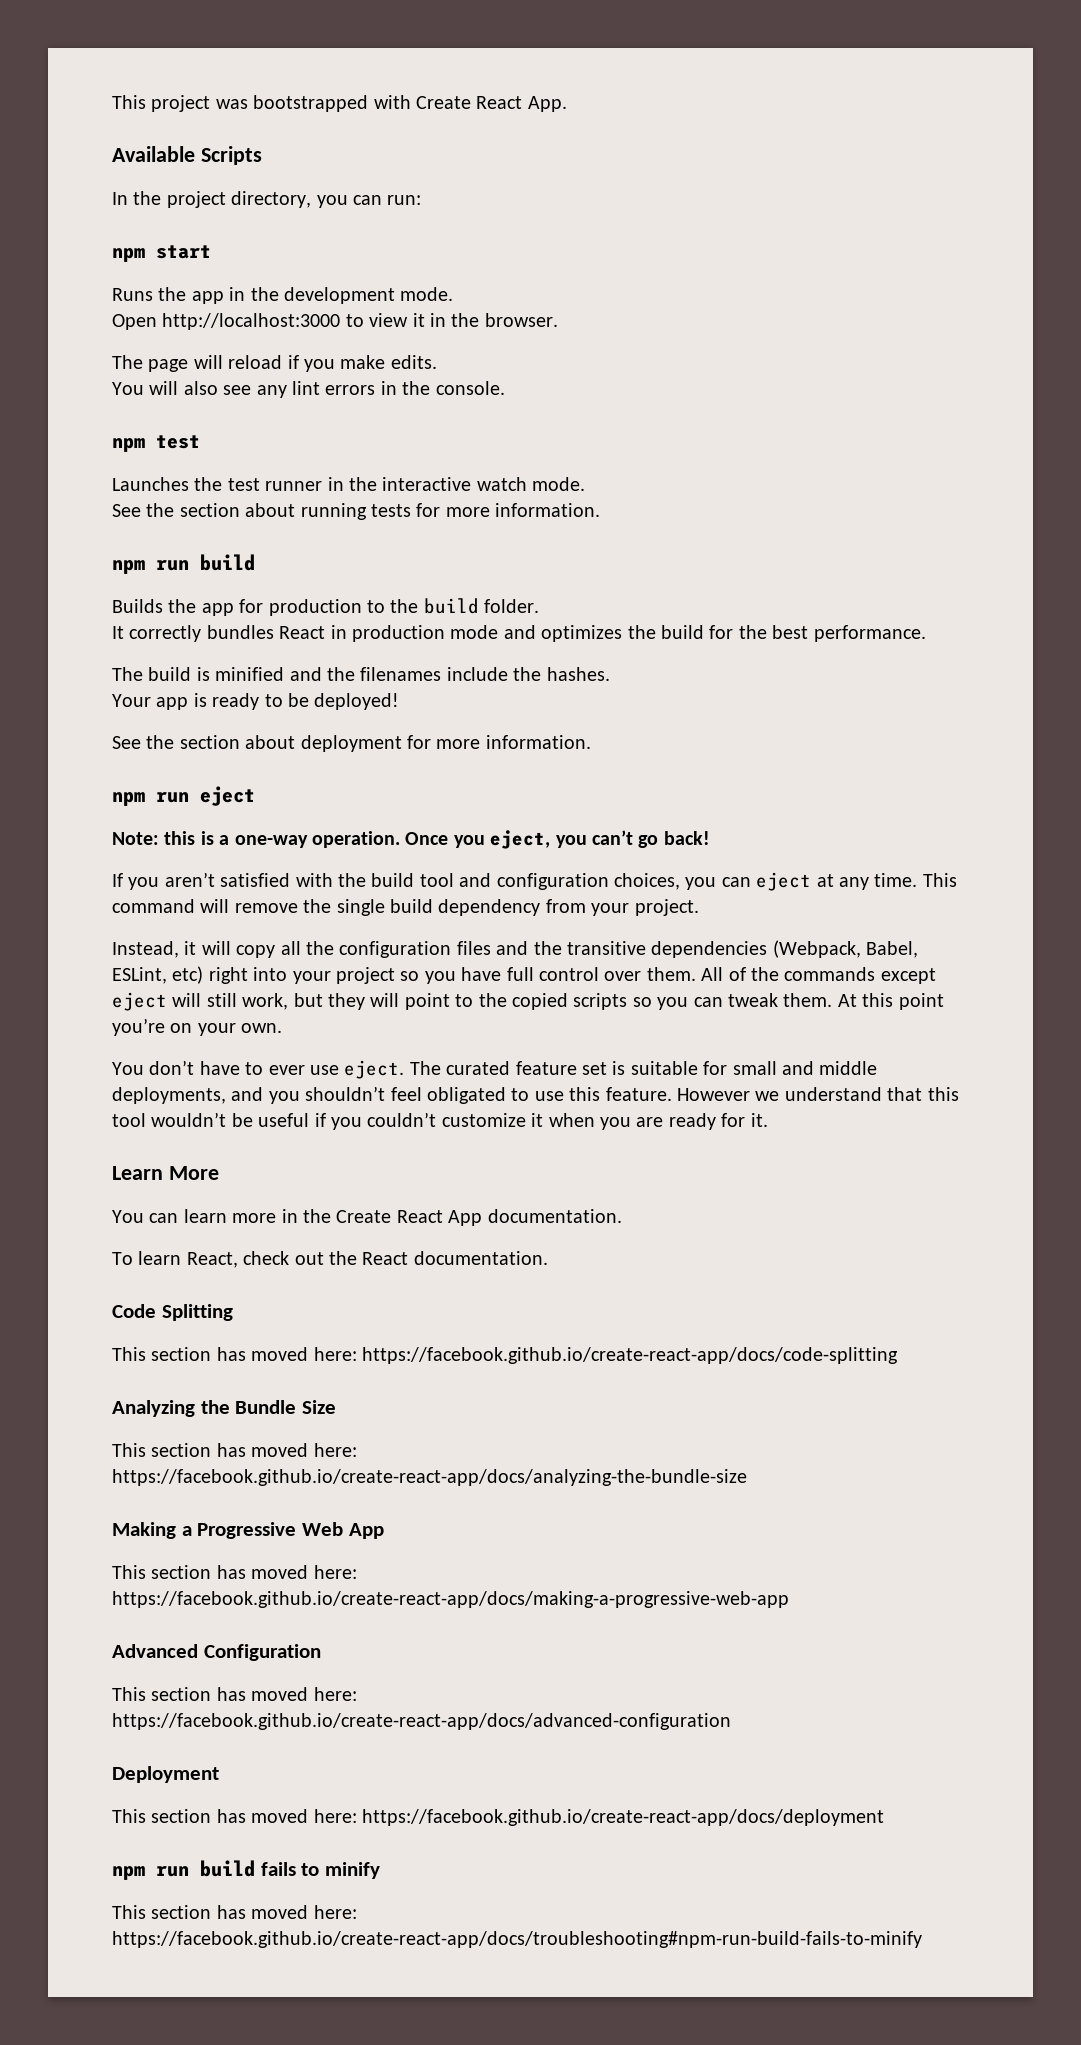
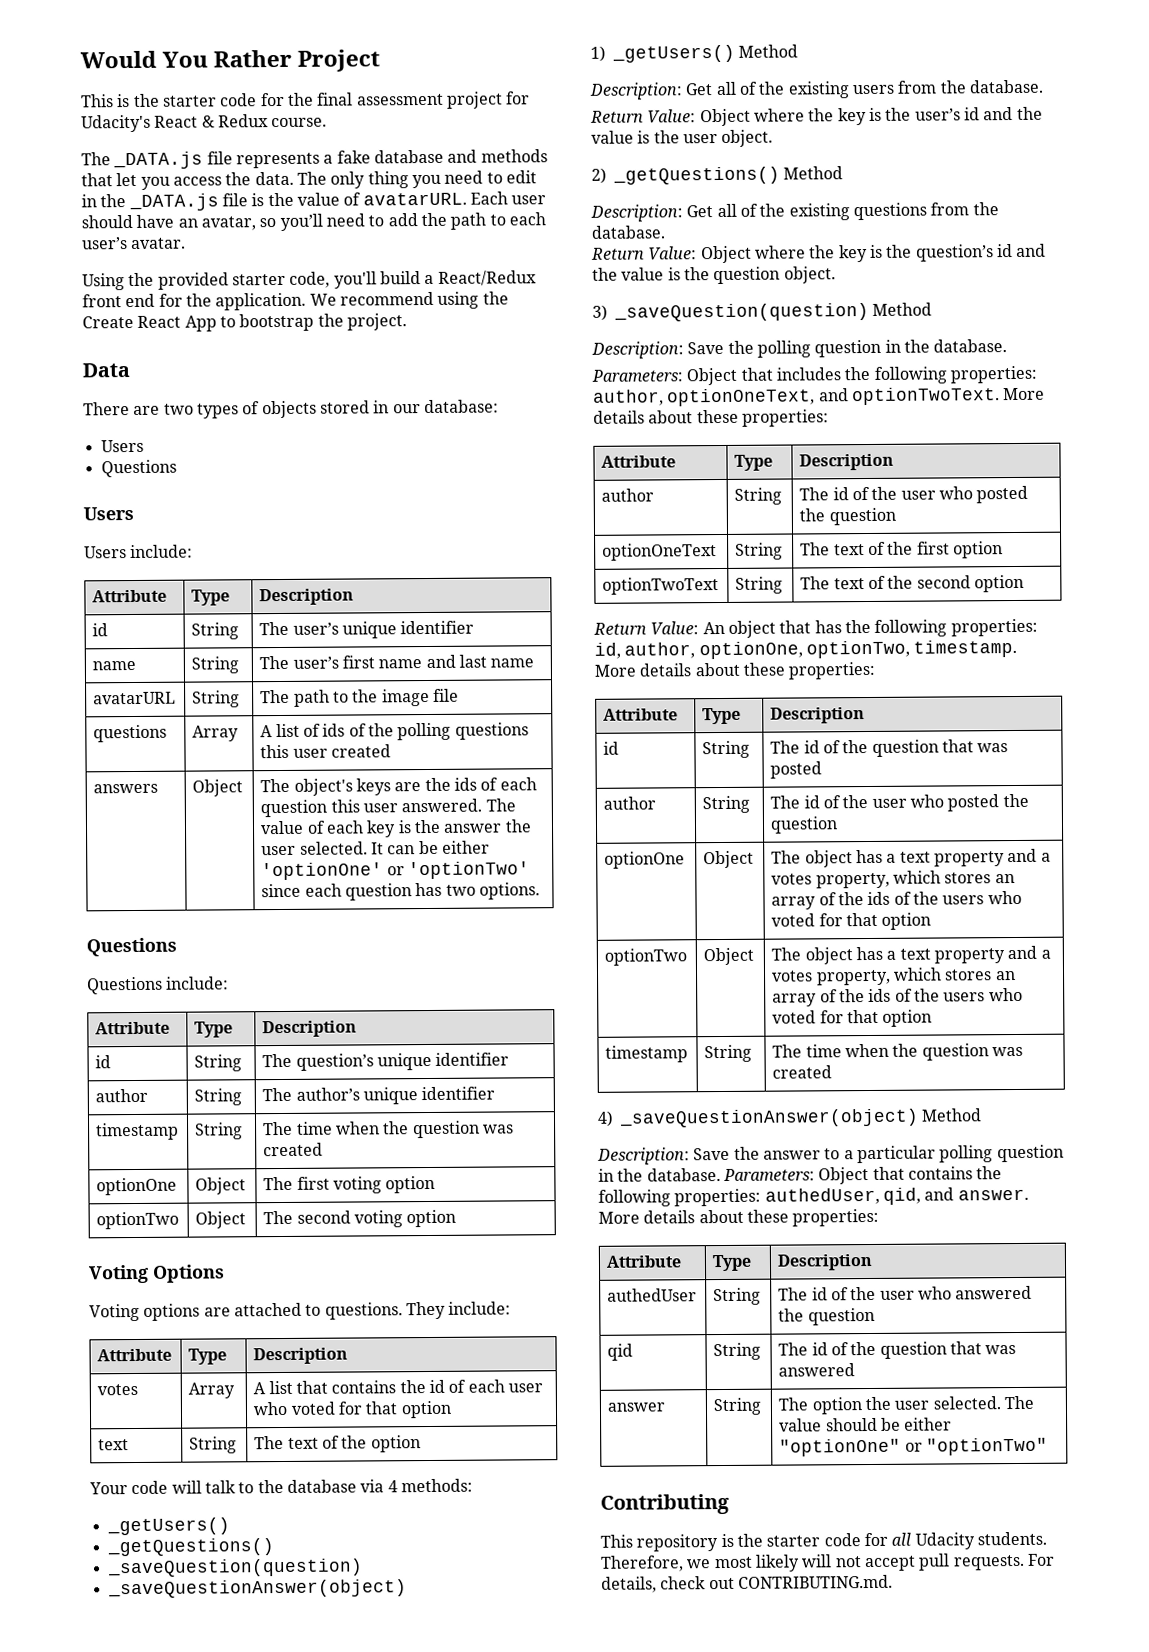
- This project was bootstrapped with Create React App.
- Available Scripts
- In the project directory, you can run:
- npm start
- Runs the app in the development mode.
- Open http://localhost:3000 to view it in the browser.
- The page will reload if you make edits.
- You will also see any lint errors in the console.
- npm test
- Launches the test runner in the interactive watch mode.
- See the section about running tests for more information.
- npm run build
- Builds the app for production to the build folder.
- It correctly bundles React in production mode and optimizes the build for the best performance.
- The build is minified and the filenames include the hashes.
- Your app is ready to be deployed!
- See the section about deployment for more information.
- npm run eject
- Note: this is a one-way operation. Once you eject, you can’t go back!
- If you aren’t satisfied with the build tool and configuration choices, you can eject at any time. This command will remove the single build dependency from your project.
- Instead, it will copy all the configuration files and the transitive dependencies (Webpack, Babel, ESLint, etc) right into your project so you have full control over them. All of the commands except eject will still work, but they will point to the copied scripts so you can tweak them. At this point you’re on your own.
- You don’t have to ever use eject. The curated feature set is suitable for small and middle deployments, and you shouldn’t feel obligated to use this feature. However we understand that this tool wouldn’t be useful if you couldn’t customize it when you are ready for it.
- Learn More
- You can learn more in the Create React App documentation.
- To learn React, check out the React documentation.
- Code Splitting
- This section has moved here: https://facebook.github.io/create-react-app/docs/code-splitting
- Analyzing the Bundle Size
- This section has moved here: https://facebook.github.io/create-react-app/docs/analyzing-the-bundle-size
- Making a Progressive Web App
- This section has moved here: https://facebook.github.io/create-react-app/docs/making-a-progressive-web-app
- Advanced Configuration
- This section has moved here: https://facebook.github.io/create-react-app/docs/advanced-configuration
- Deployment
- This section has moved here: https://facebook.github.io/create-react-app/docs/deployment
- npm run build fails to minify
- This section has moved here: https://facebook.github.io/create-react-app/docs/troubleshooting#npm-run-build-fails-to-minify
+ Would You Rather Project
+ This is the starter code for the final assessment project for Udacity's React & Redux course.
+ The _DATA.js file represents a fake database and methods that let you access the data. The only thing you need to edit in the _DATA.js file is the value of avatarURL. Each user should have an avatar, so you’ll need to add the path to each user’s avatar.
+ Using the provided starter code, you'll build a React/Redux front end for the application. We recommend using the Create React App to bootstrap the project.
+ Data
+ There are two types of objects stored in our database:
+ Users
+ Questions
+ Users
+ Users include:
+ Attribute | Type | Description
+ id | String | The user’s unique identifier
+ name | String | The user’s first name and last name
+ avatarURL | String | The path to the image file
+ questions | Array | A list of ids of the polling questions this user created
+ answers | Object | The object's keys are the ids of each question this user answered. The value of each key is the answer the user selected. It can be either 'optionOne' or 'optionTwo' since each question has two options.
+ Questions
+ Questions include:
+ Attribute | Type | Description
+ id | String | The question’s unique identifier
+ author | String | The author’s unique identifier
+ timestamp | String | The time when the question was created
+ optionOne | Object | The first voting option
+ optionTwo | Object | The second voting option
+ Voting Options
+ Voting options are attached to questions. They include:
+ Attribute | Type | Description
+ votes | Array | A list that contains the id of each user who voted for that option
+ text | String | The text of the option
+ Your code will talk to the database via 4 methods:
+ _getUsers()
+ _getQuestions()
+ _saveQuestion(question)
+ _saveQuestionAnswer(object)
+ 1) _getUsers() Method
+ Description: Get all of the existing users from the database.
+ Return Value: Object where the key is the user’s id and the value is the user object.
+ 2) _getQuestions() Method
+ Description: Get all of the existing questions from the database.
+ Return Value: Object where the key is the question’s id and the value is the question object.
+ 3) _saveQuestion(question) Method
+ Description: Save the polling question in the database.
+ Parameters: Object that includes the following properties: author, optionOneText, and optionTwoText. More details about these properties:
+ Attribute | Type | Description
+ author | String | The id of the user who posted the question
+ optionOneText | String | The text of the first option
+ optionTwoText | String | The text of the second option
+ Return Value: An object that has the following properties: id, author, optionOne, optionTwo, timestamp. More details about these properties:
+ Attribute | Type | Description
+ id | String | The id of the question that was posted
+ author | String | The id of the user who posted the question
+ optionOne | Object | The object has a text property and a votes property, which stores an array of the ids of the users who voted for that option
+ optionTwo | Object | The object has a text property and a votes property, which stores an array of the ids of the users who voted for that option
+ timestamp | String | The time when the question was created
+ 4) _saveQuestionAnswer(object) Method
+ Description: Save the answer to a particular polling question in the database. Parameters: Object that contains the following properties: authedUser, qid, and answer. More details about these properties:
+ Attribute | Type | Description
+ authedUser | String | The id of the user who answered the question
+ qid | String | The id of the question that was answered
+ answer | String | The option the user selected. The value should be either "optionOne" or "optionTwo"
+ Contributing
+ This repository is the starter code for all Udacity students. Therefore, we most likely will not accept pull requests. For details, check out CONTRIBUTING.md.

